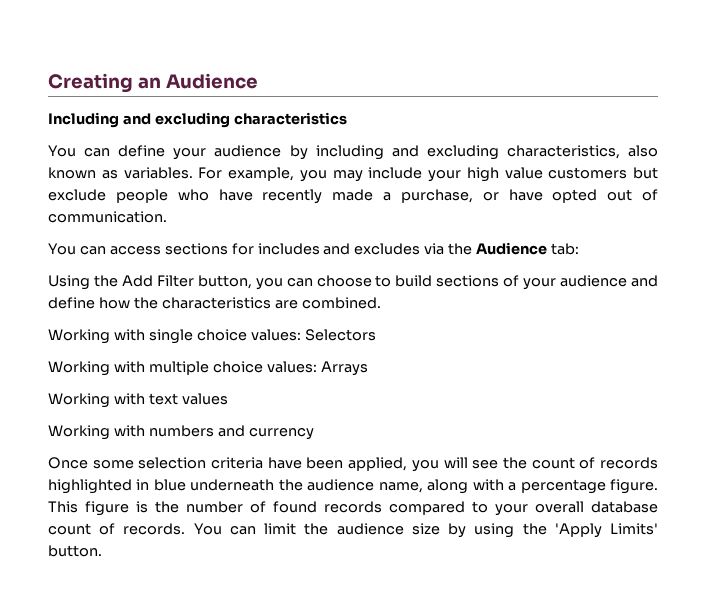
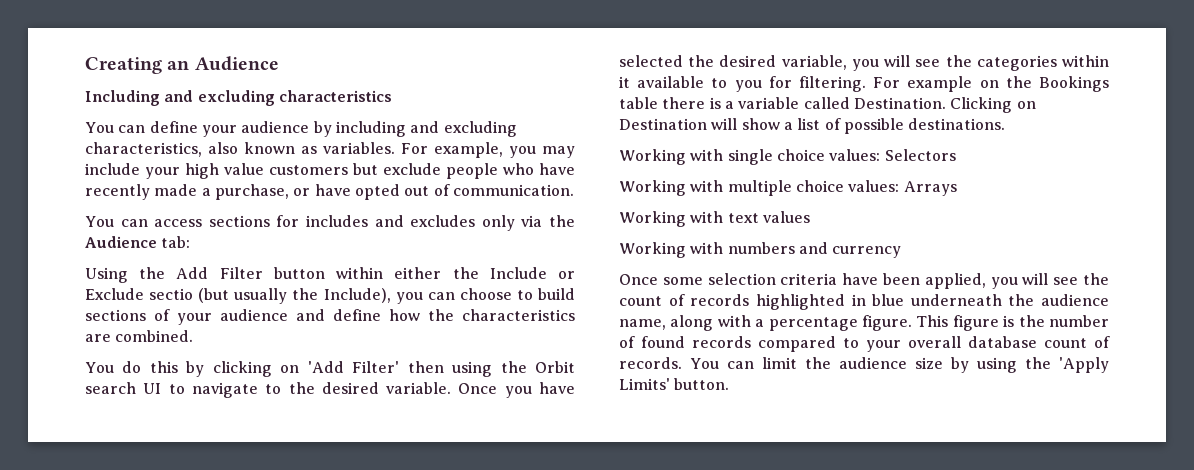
- You can access sections for includes and excludes via the Audience tab:
+ You can access sections for includes and excludes only via the Audience tab:
- Using the Add Filter button, you can choose to build sections of your audience and define how the characteristics are combined.
+ Using the Add Filter button within either the Include or Exclude sectio (but usually the Include), you can choose to build sections of your audience and define how the characteristics are combined.
+ You do this by clicking on 'Add Filter' then using the Orbit search UI to navigate to the desired variable. Once you have selected the desired variable, you will see the categories within it available to you for filtering. For example on the Bookings table there is a variable called Destination. Clicking on Destination will show a list of possible destinations.

